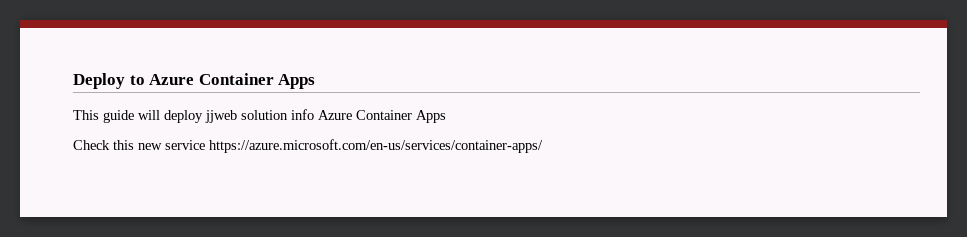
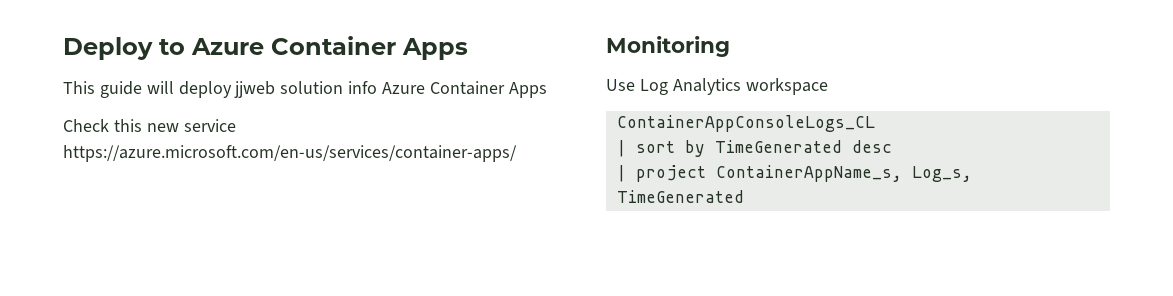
+ Monitoring
+ Use Log Analytics workspace
+ ContainerAppConsoleLogs_CL
+ | sort by TimeGenerated desc
+ | project ContainerAppName_s, Log_s, TimeGenerated

